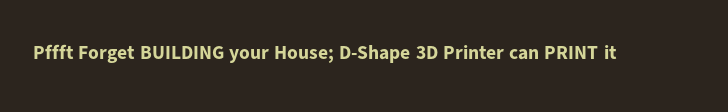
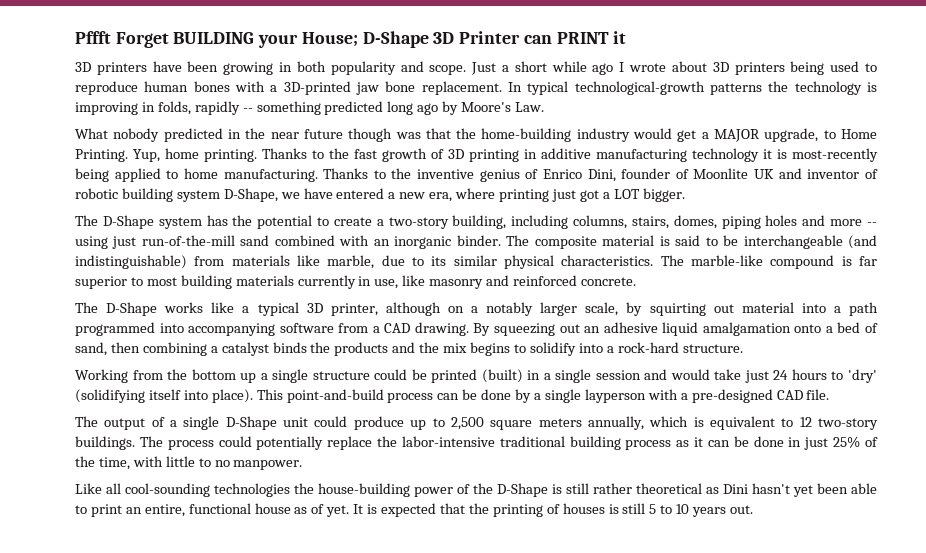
+ 3D printers have been growing in both popularity and scope. Just a short while ago I wrote about 3D printers being used to reproduce human bones with a 3D-printed jaw bone replacement. In typical technological-growth patterns the technology is improving in folds, rapidly -- something predicted long ago by Moore's Law.
+ What nobody predicted in the near future though was that the home-building industry would get a MAJOR upgrade, to Home Printing. Yup, home printing. Thanks to the fast growth of 3D printing in additive manufacturing technology it is most-recently being applied to home manufacturing. Thanks to the inventive genius of Enrico Dini, founder of Moonlite UK and inventor of robotic building system D-Shape, we have entered a new era, where printing just got a LOT bigger.
+ The D-Shape system has the potential to create a two-story building, including columns, stairs, domes, piping holes and more -- using just run-of-the-mill sand combined with an inorganic binder. The composite material is said to be interchangeable (and indistinguishable) from materials like marble, due to its similar physical characteristics. The marble-like compound is far superior to most building materials currently in use, like masonry and reinforced concrete.
+ The D-Shape works like a typical 3D printer, although on a notably larger scale, by squirting out material into a path programmed into accompanying software from a CAD drawing. By squeezing out an adhesive liquid amalgamation onto a bed of sand, then combining a catalyst binds the products and the mix begins to solidify into a rock-hard structure.
+ Working from the bottom up a single structure could be printed (built) in a single session and would take just 24 hours to 'dry' (solidifying itself into place). This point-and-build process can be done by a single layperson with a pre-designed CAD file.
+ The output of a single D-Shape unit could produce up to 2,500 square meters annually, which is equivalent to 12 two-story buildings. The process could potentially replace the labor-intensive traditional building process as it can be done in just 25% of the time, with little to no manpower.
+ Like all cool-sounding technologies the house-building power of the D-Shape is still rather theoretical as Dini hasn't yet been able to print an entire, functional house as of yet. It is expected that the printing of houses is still 5 to 10 years out.

